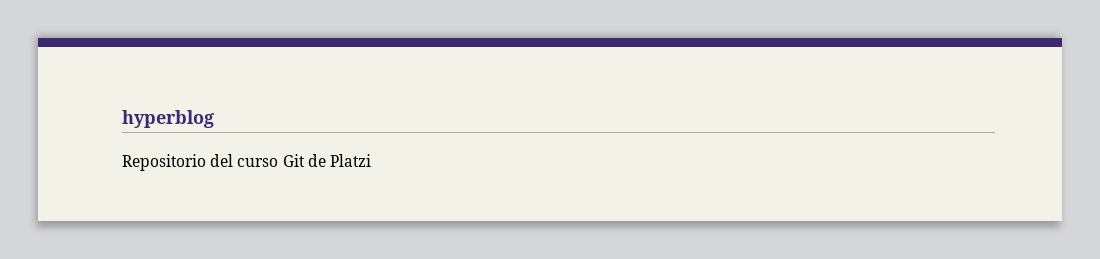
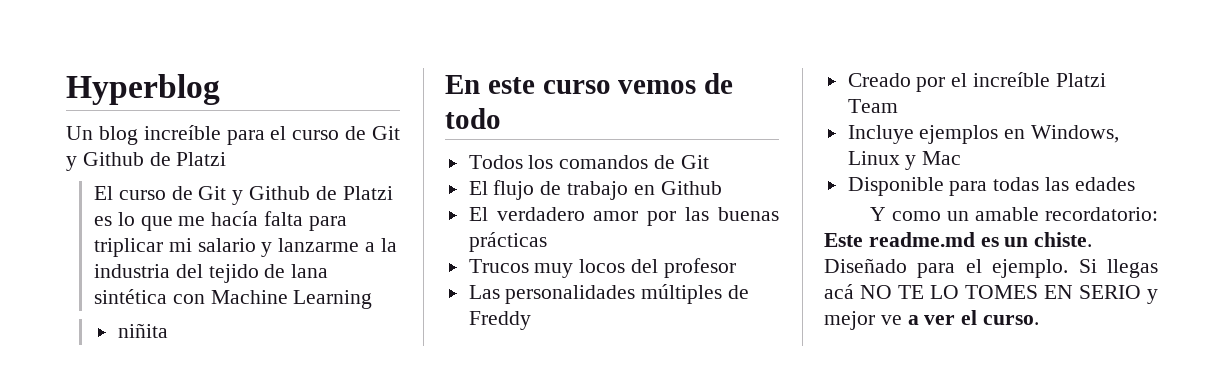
- hyperblog
- Repositorio del curso Git de Platzi
+ Hyperblog
+ Un blog increíble para el curso de Git y Github de Platzi
+ El curso de Git y Github de Platzi es lo que me hacía falta para triplicar mi salario y lanzarme a la industria del tejido de lana sintética con Machine Learning
+ niñita
+ En este curso vemos de todo
+ Todos los comandos de Git
+ El flujo de trabajo en Github
+ El verdadero amor por las buenas prácticas
+ Trucos muy locos del profesor
+ Las personalidades múltiples de Freddy
+ Creado por el increíble Platzi Team
+ Incluye ejemplos en Windows, Linux y Mac
+ Disponible para todas las edades
+ Y como un amable recordatorio: Este readme.md es un chiste. Diseñado para el ejemplo. Si llegas acá NO TE LO TOMES EN SERIO y mejor ve a ver el curso.

